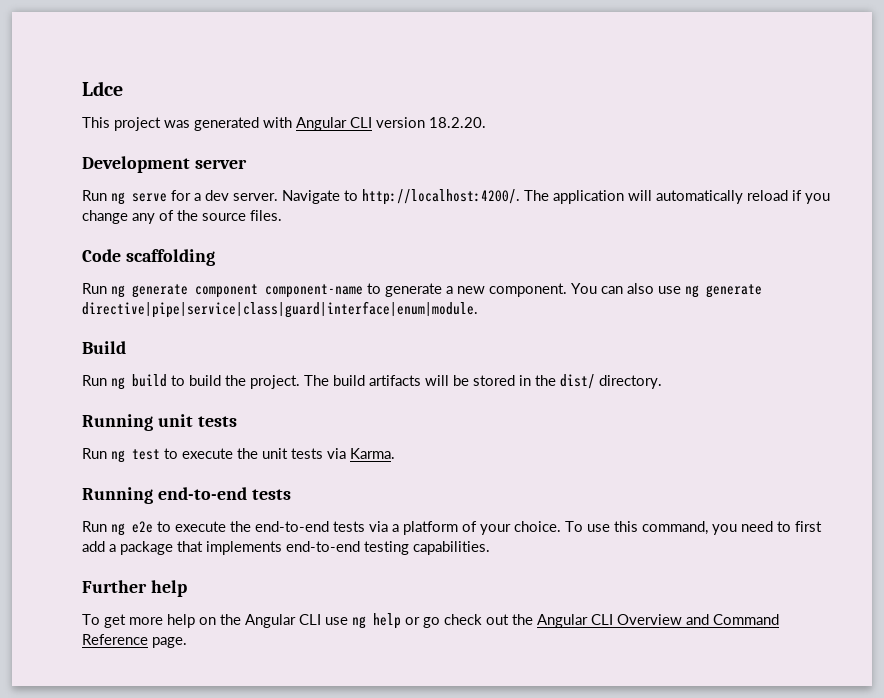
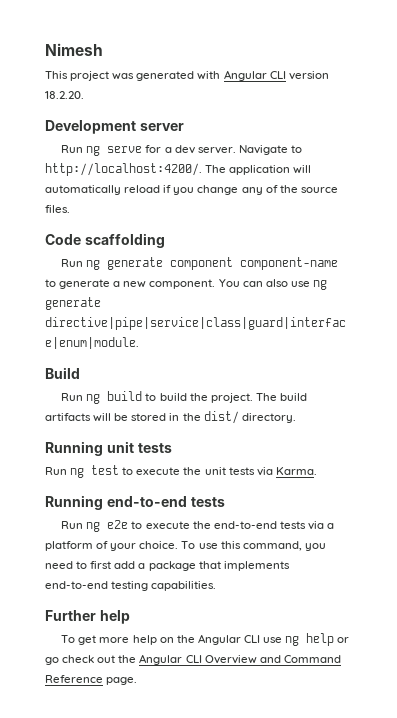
- Ldce
+ Nimesh

